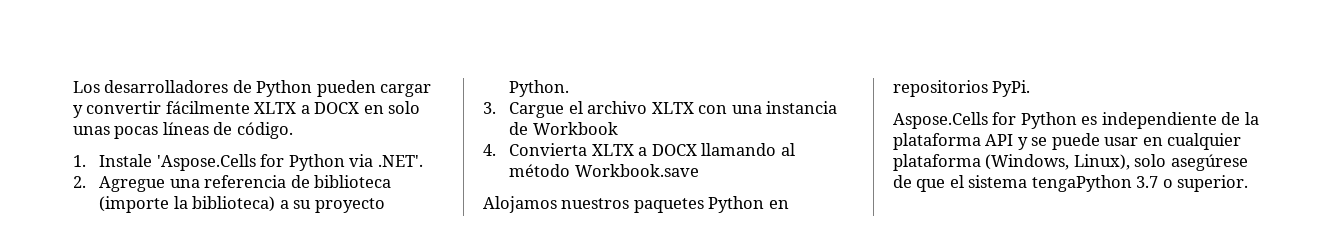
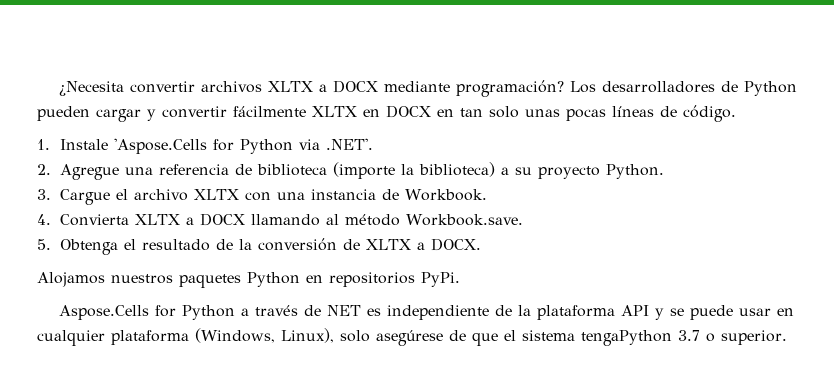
+ ¿Necesita convertir archivos XLTX a DOCX mediante programación?
- Los desarrolladores de Python pueden cargar y convertir fácilmente XLTX a DOCX en solo unas pocas líneas de código.
+ Los desarrolladores de Python pueden cargar y convertir fácilmente XLTX en DOCX en tan solo unas pocas líneas de código.
- 3. Cargue el archivo XLTX con una instancia de Workbook
+ 3. Cargue el archivo XLTX con una instancia de Workbook.
- 4. Convierta XLTX a DOCX llamando al método Workbook.save
+ 4. Convierta XLTX a DOCX llamando al método Workbook.save.
+ 5. Obtenga el resultado de la conversión de XLTX a DOCX.
- Aspose.Cells for Python es independiente de la plataforma API y se puede usar en cualquier plataforma (Windows, Linux), solo asegúrese de que el sistema tengaPython 3.7 o superior.
+ Aspose.Cells for Python a través de NET es independiente de la plataforma API y se puede usar en cualquier plataforma (Windows, Linux), solo asegúrese de que el sistema tengaPython 3.7 o superior.

